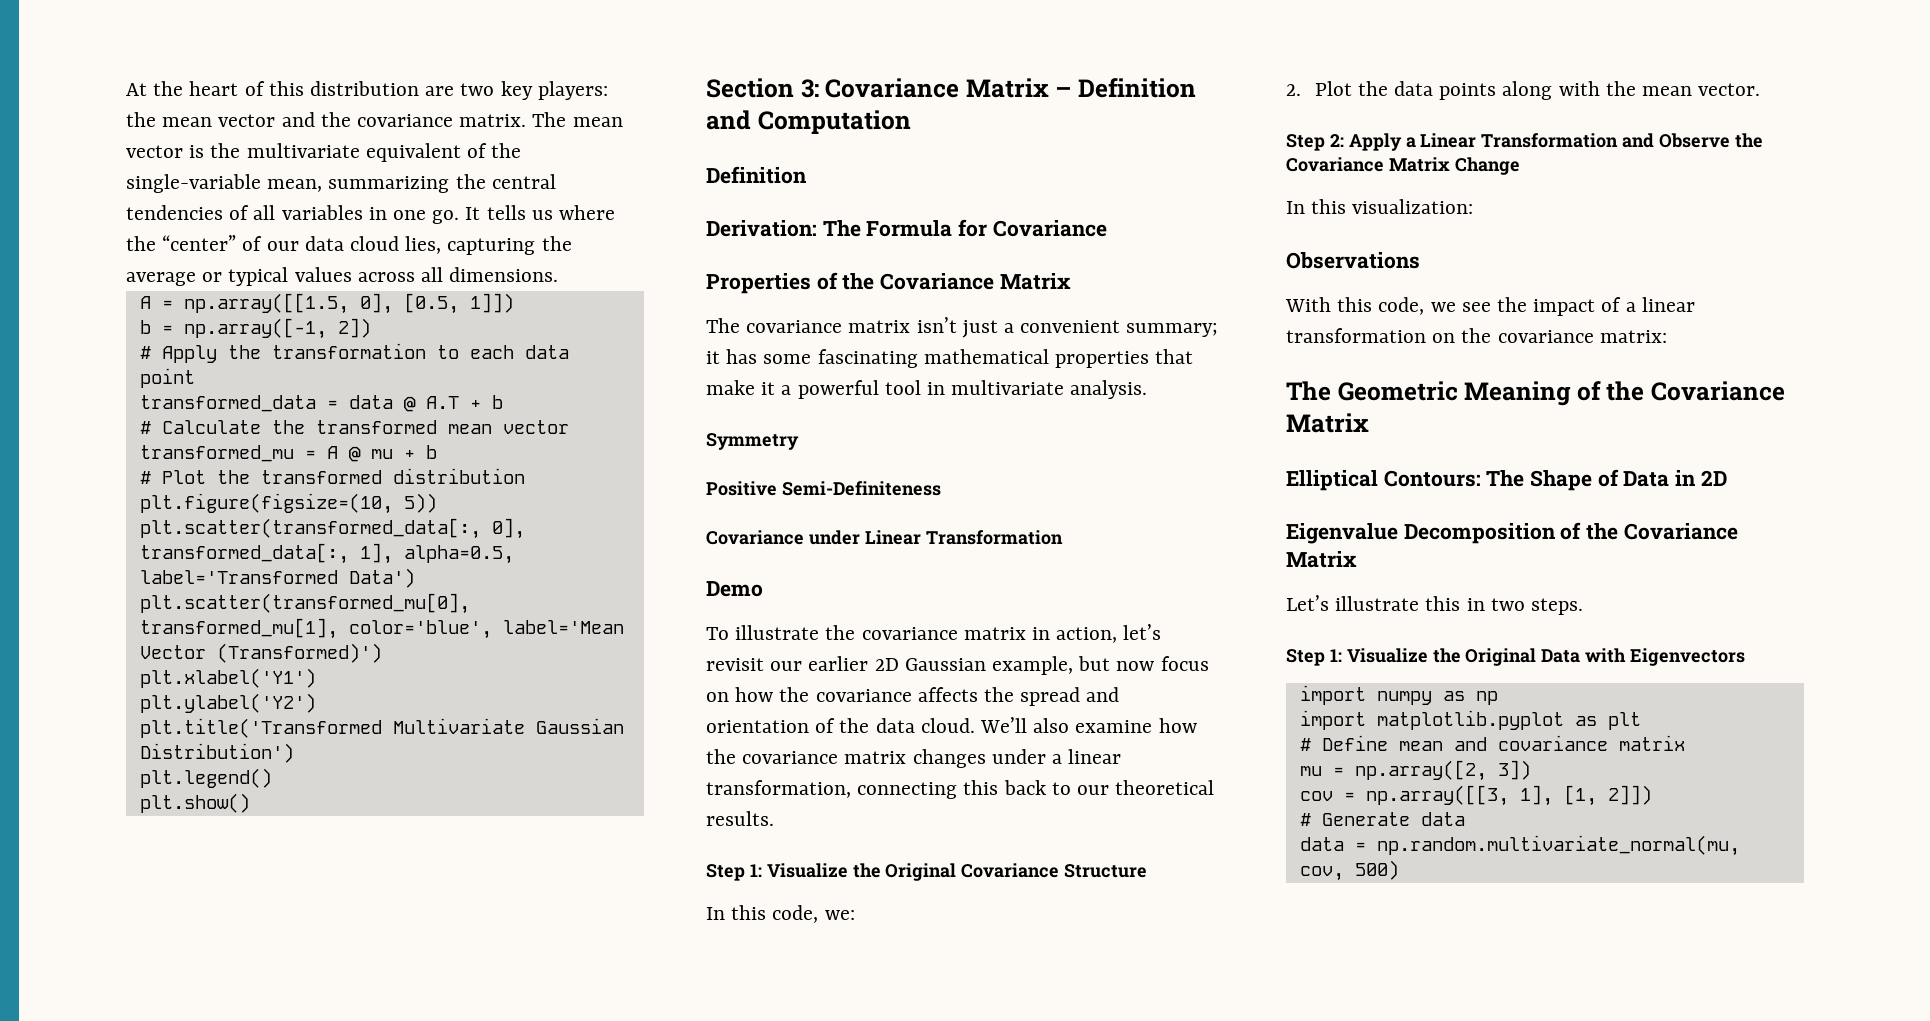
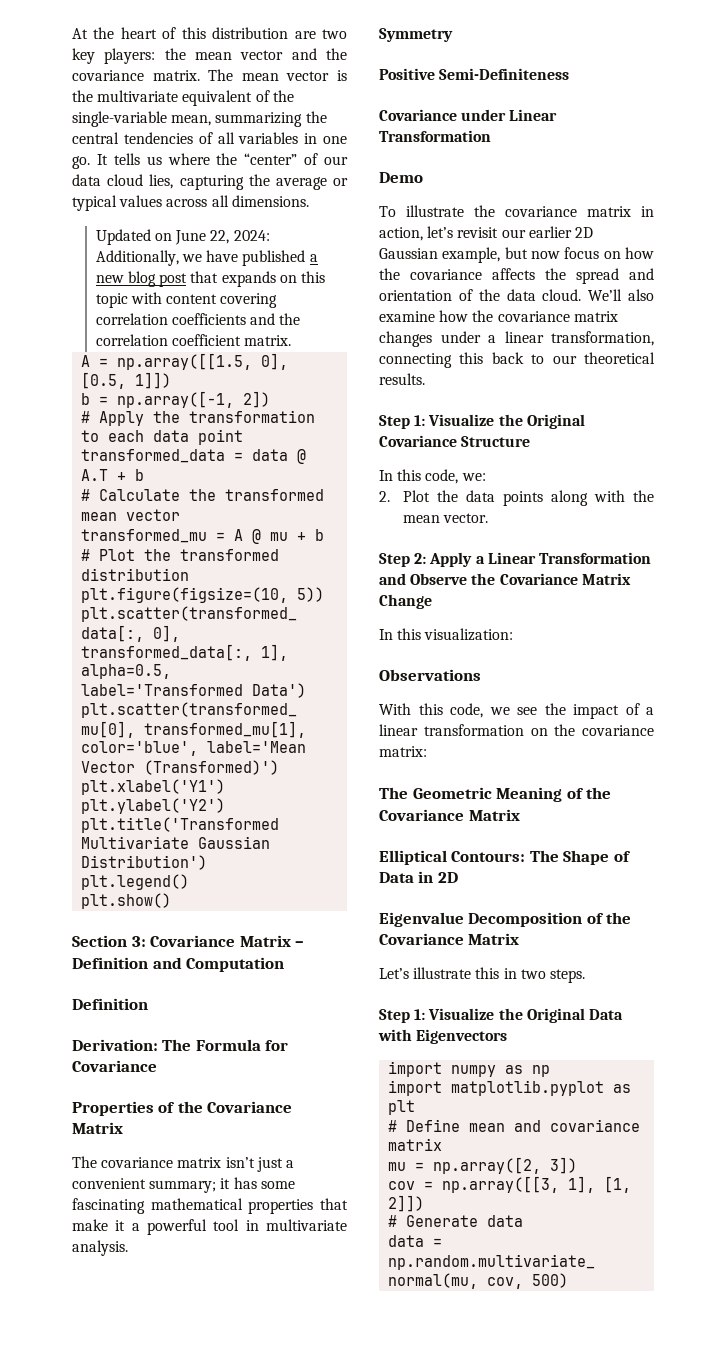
+ Updated on June 22, 2024: Additionally, we have published a new blog post that expands on this topic with content covering correlation coefficients and the correlation coefficient matrix.

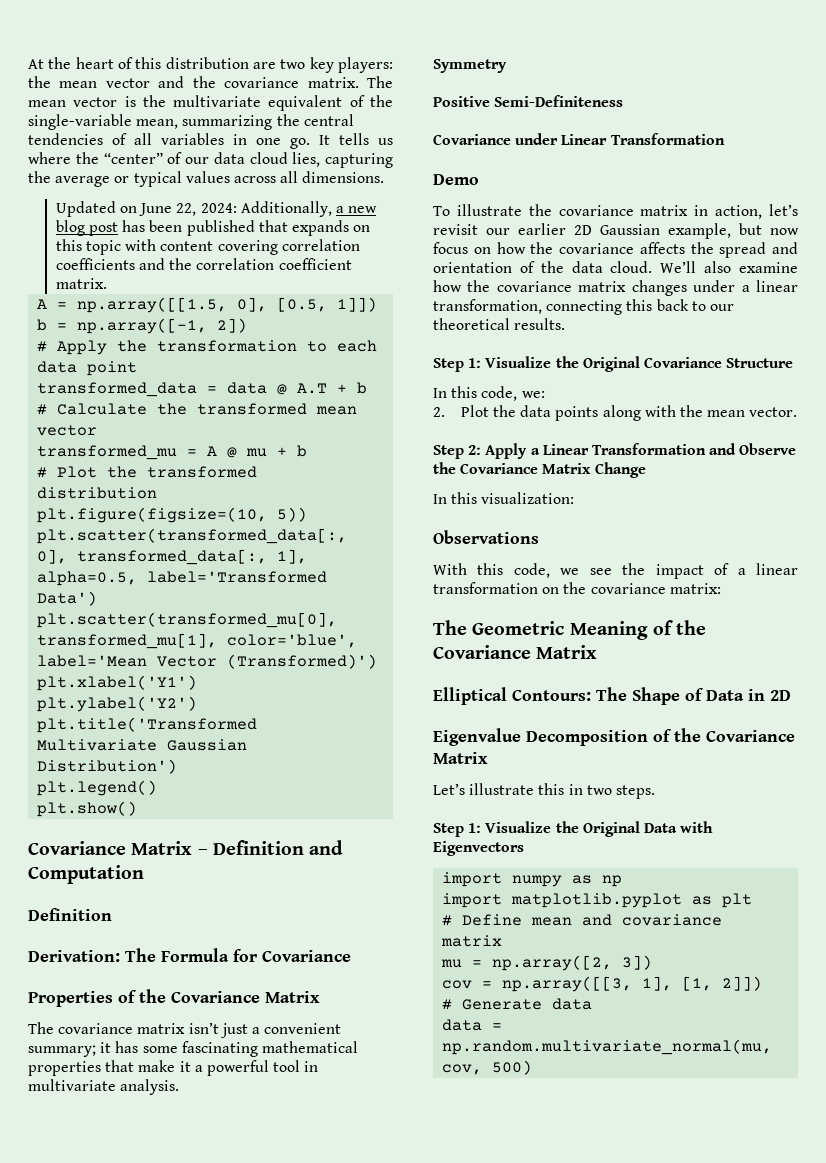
- Updated on June 22, 2024: Additionally, we have published a new blog post that expands on this topic with content covering correlation coefficients and the correlation coefficient matrix.
+ Updated on June 22, 2024: Additionally, a new blog post has been published that expands on this topic with content covering correlation coefficients and the correlation coefficient matrix.
- Section 3: Covariance Matrix – Definition and Computation
+ Covariance Matrix – Definition and Computation

